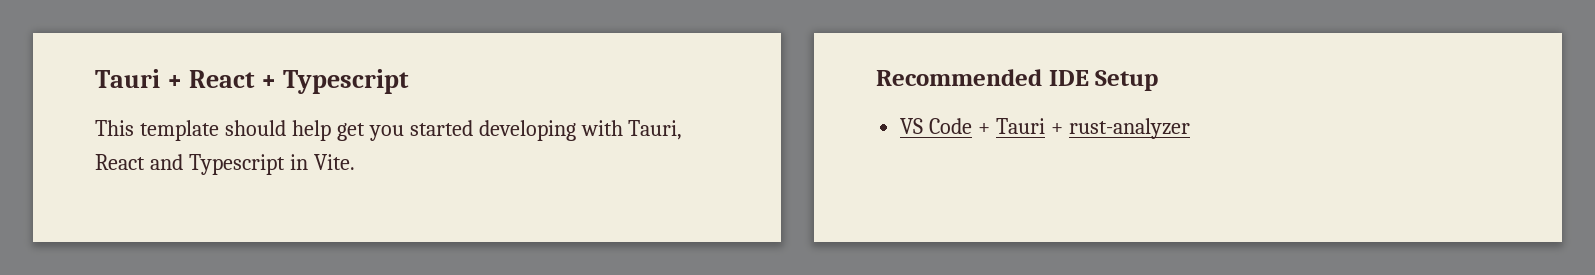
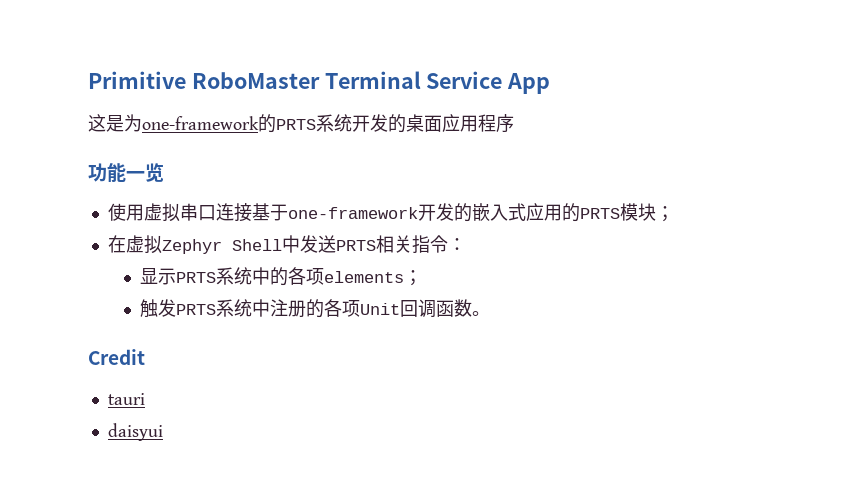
- Tauri + React + Typescript
- This template should help get you started developing with Tauri, React and Typescript in Vite.
- Recommended IDE Setup
- VS Code + Tauri + rust-analyzer
+ Primitive RoboMaster Terminal Service App
+ 这是为one-framework的PRTS系统开发的桌面应用程序
+ 功能一览
+ 使用虚拟串口连接基于one-framework开发的嵌入式应用的PRTS模块；
+ 在虚拟Zephyr Shell中发送PRTS相关指令：
+ 显示PRTS系统中的各项elements；
+ 触发PRTS系统中注册的各项Unit回调函数。
+ Credit
+ tauri
+ daisyui

